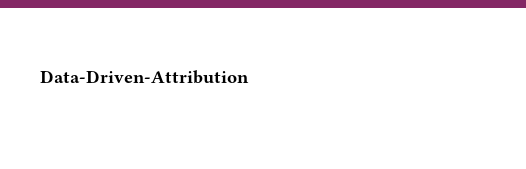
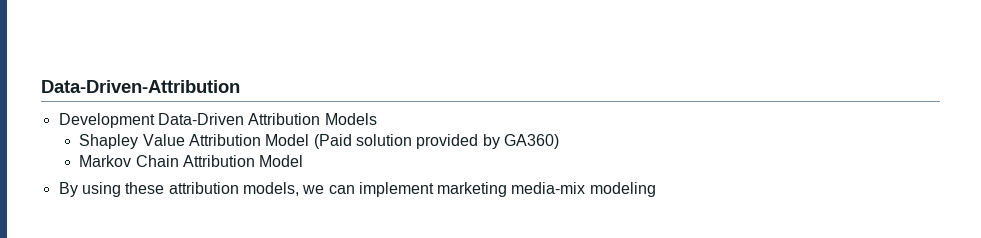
+ Development Data-Driven Attribution Models
+ Shapley Value Attribution Model (Paid solution provided by GA360)
+ Markov Chain Attribution Model
+ By using these attribution models, we can implement marketing media-mix modeling

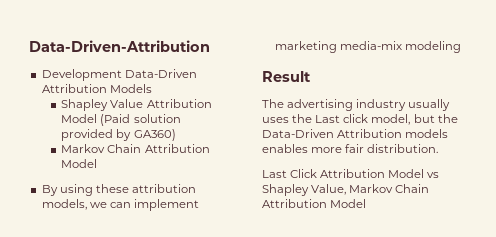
+ Result
+ The advertising industry usually uses the Last click model, but the Data-Driven Attribution models enables more fair distribution.
+ Last Click Attribution Model vs Shapley Value, Markov Chain Attribution Model

